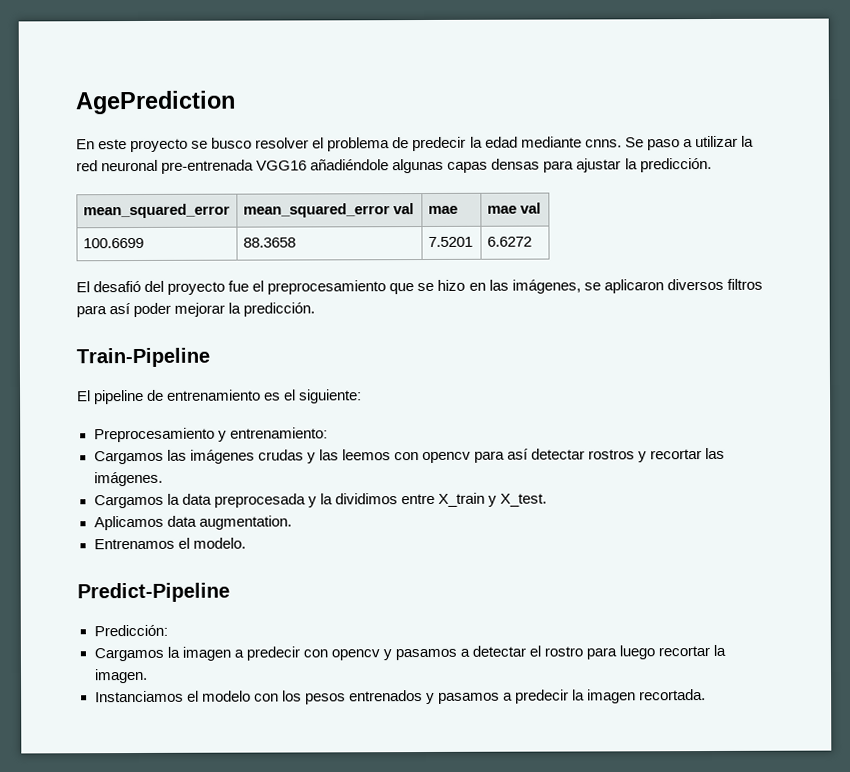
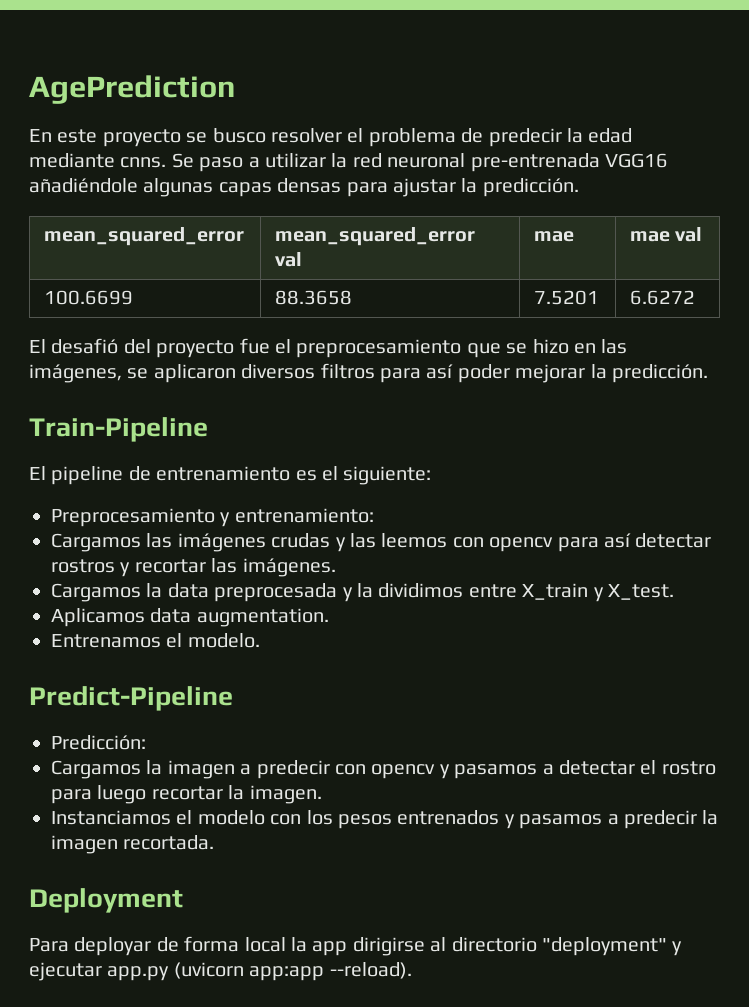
+ Deployment
+ Para deployar de forma local la app dirigirse al directorio "deployment" y ejecutar app.py (uvicorn app:app --reload).

